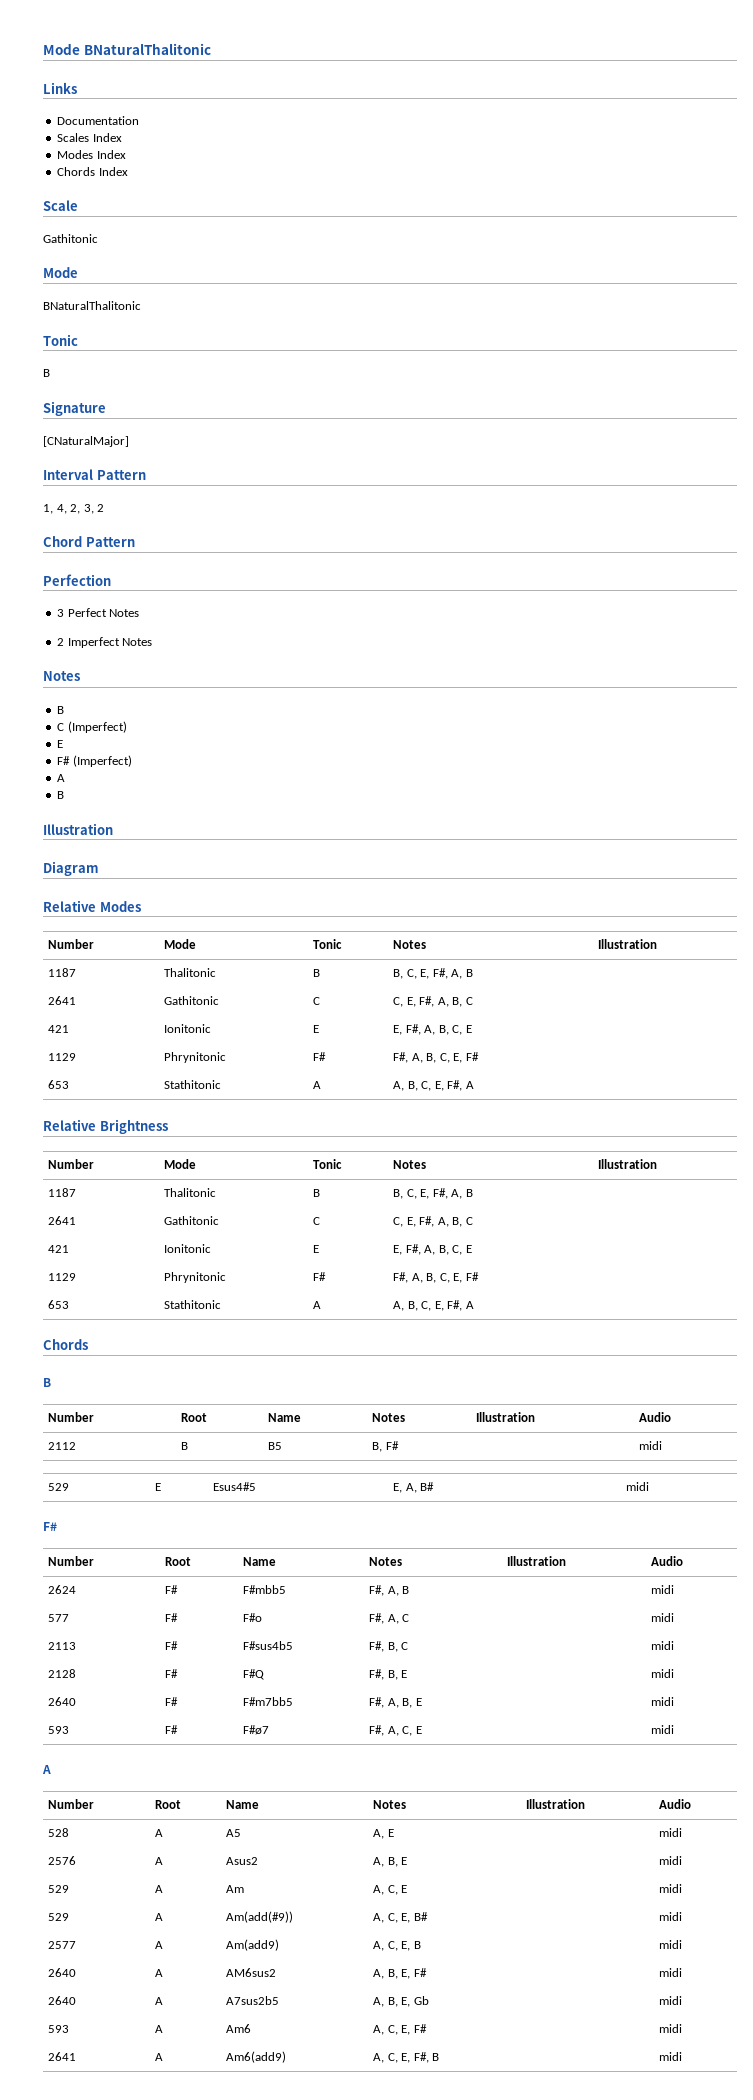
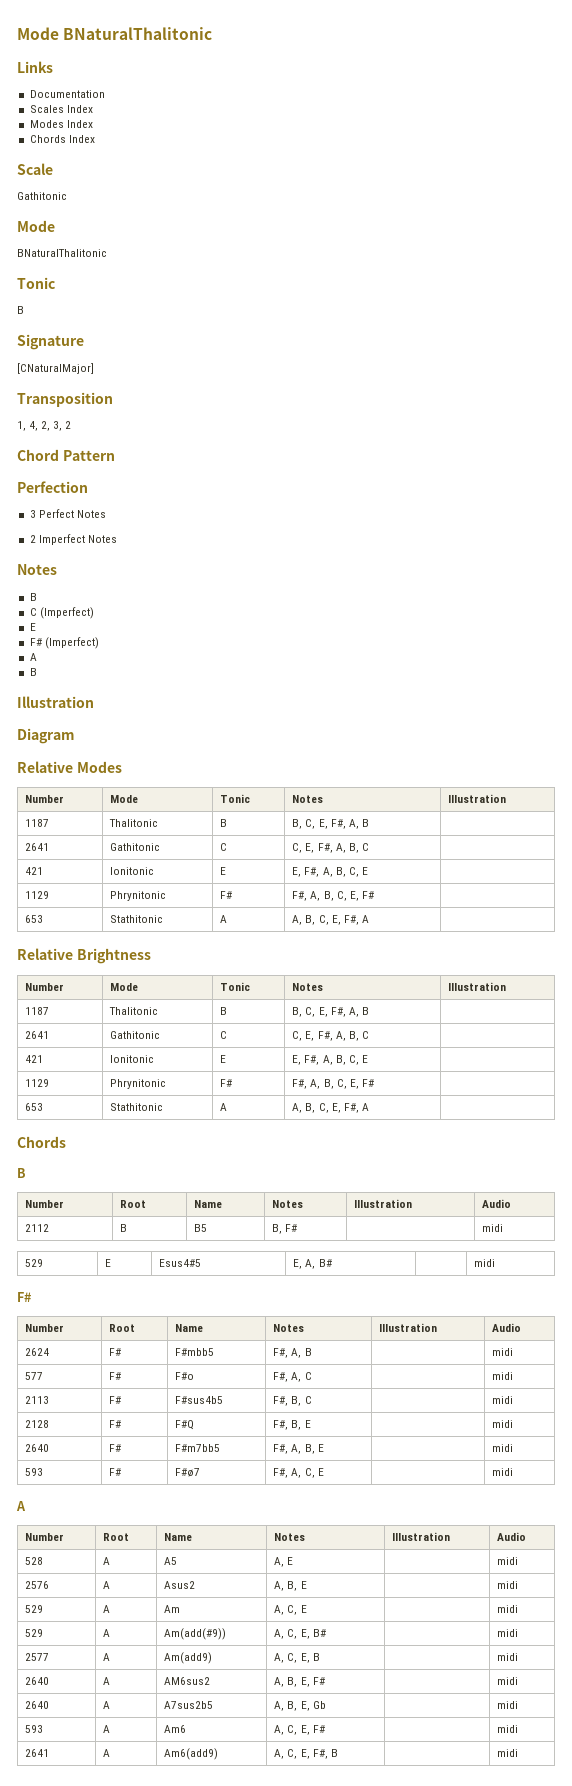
- Interval Pattern
+ Transposition

